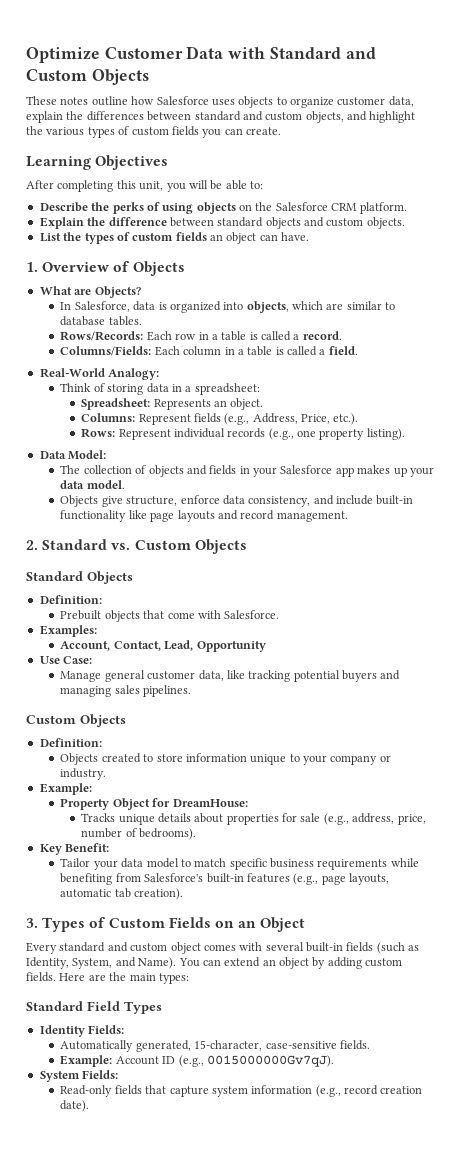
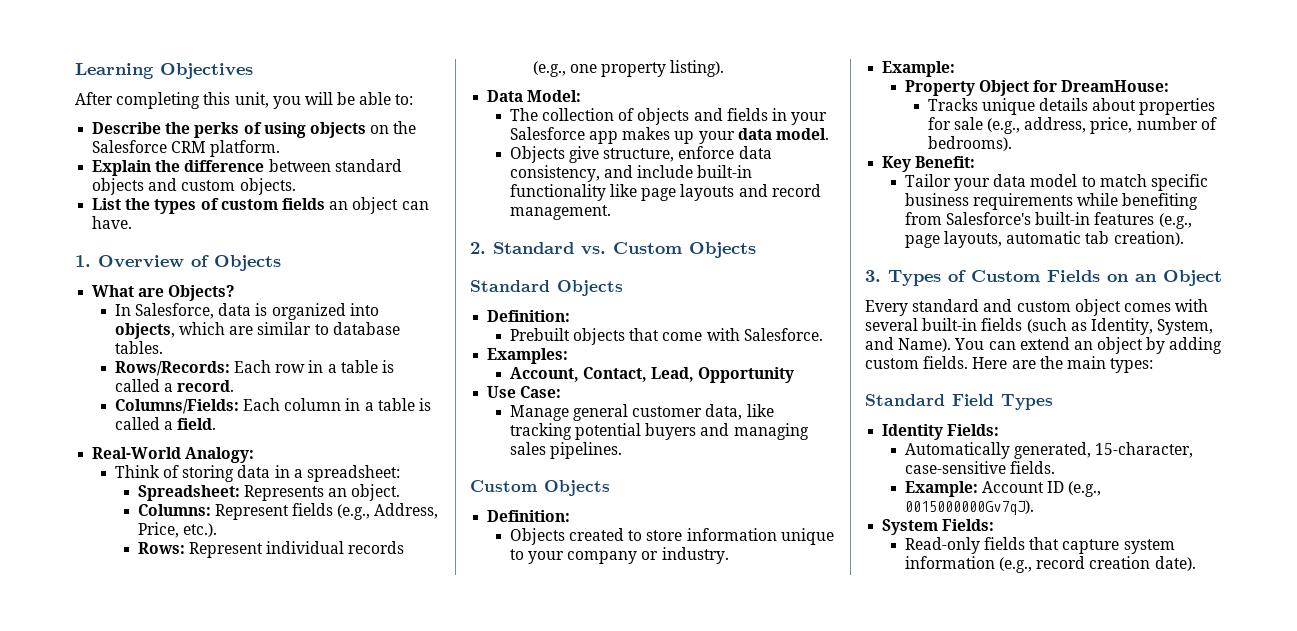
- Optimize Customer Data with Standard and Custom Objects
- These notes outline how Salesforce uses objects to organize customer data, explain the differences between standard and custom objects, and highlight the various types of custom fields you can create.

